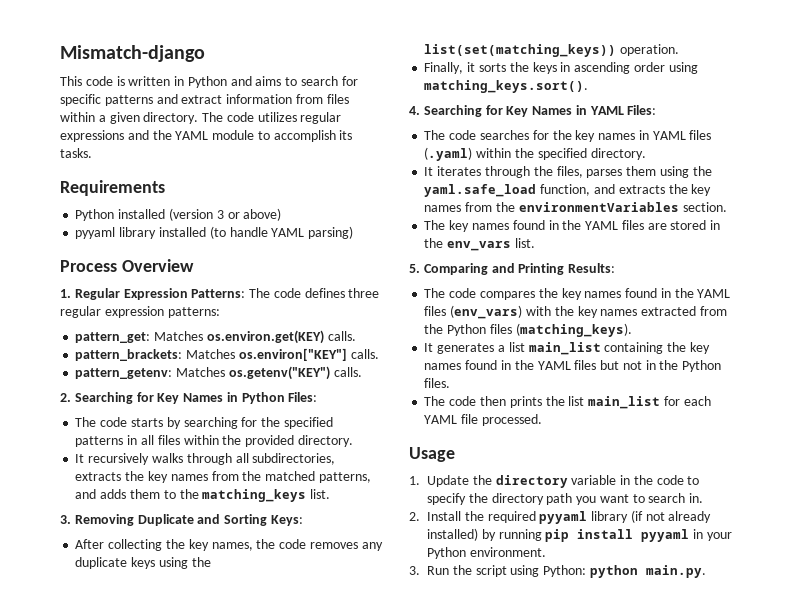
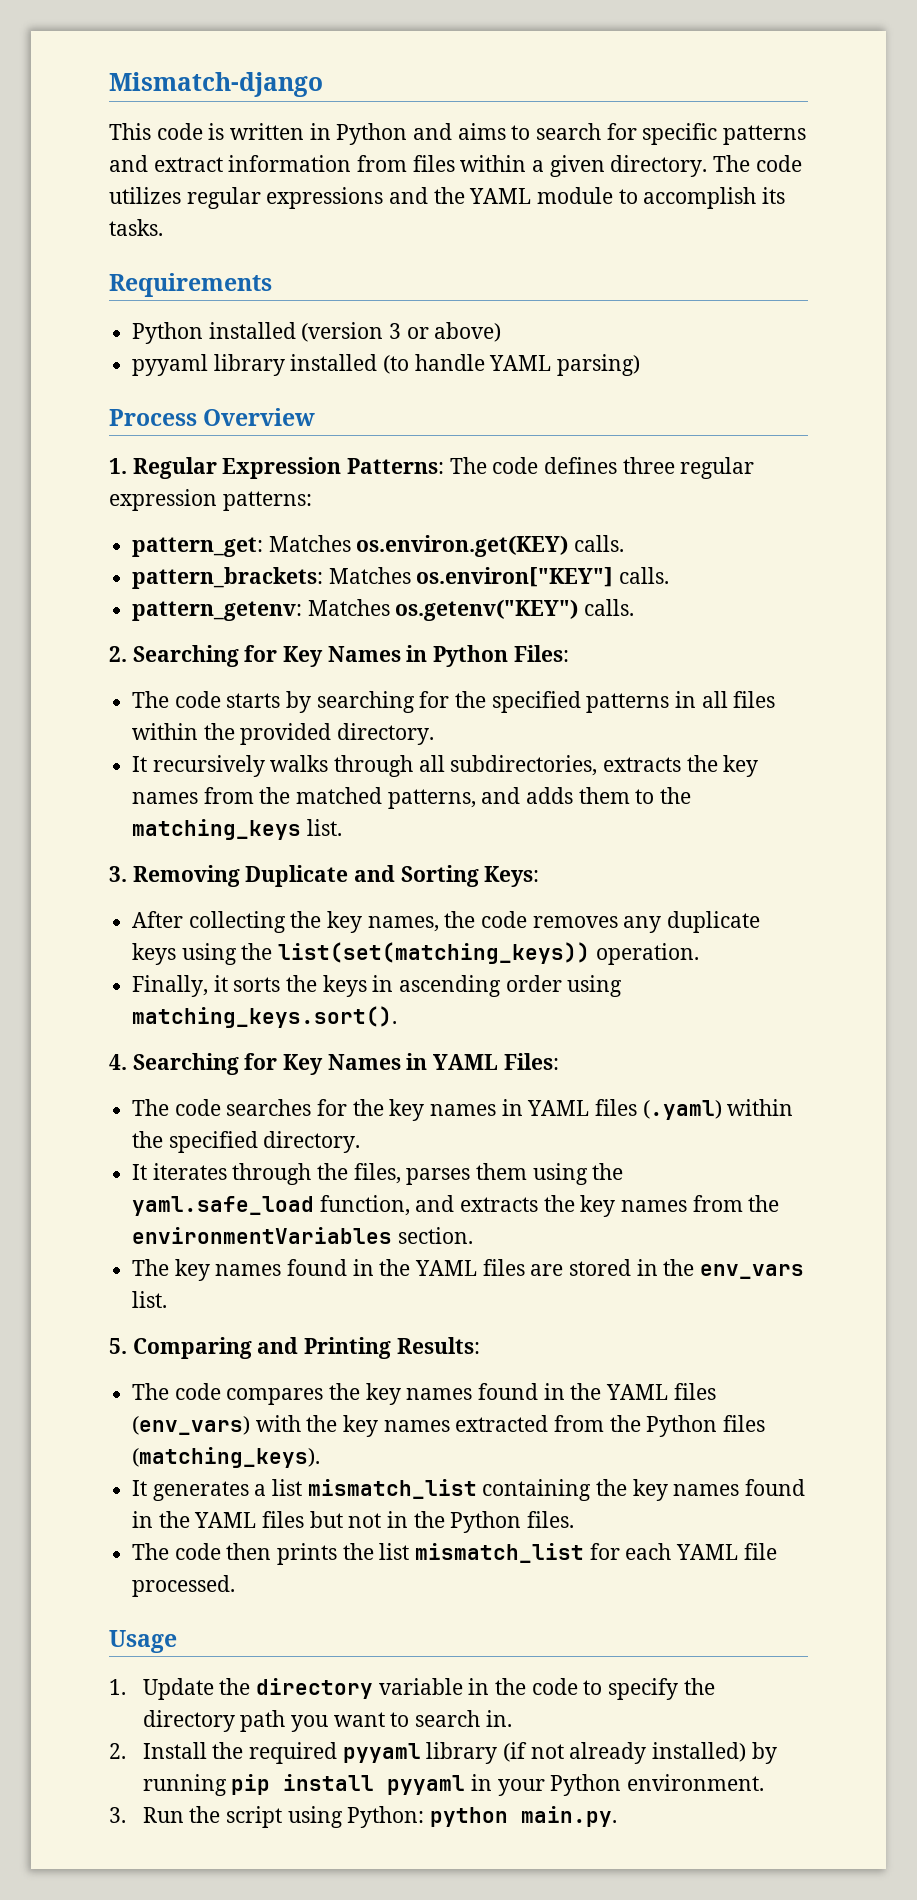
- It generates a list main_list containing the key names found in the YAML files but not in the Python files.
+ It generates a list mismatch_list containing the key names found in the YAML files but not in the Python files.
- The code then prints the list main_list for each YAML file processed.
+ The code then prints the list mismatch_list for each YAML file processed.

